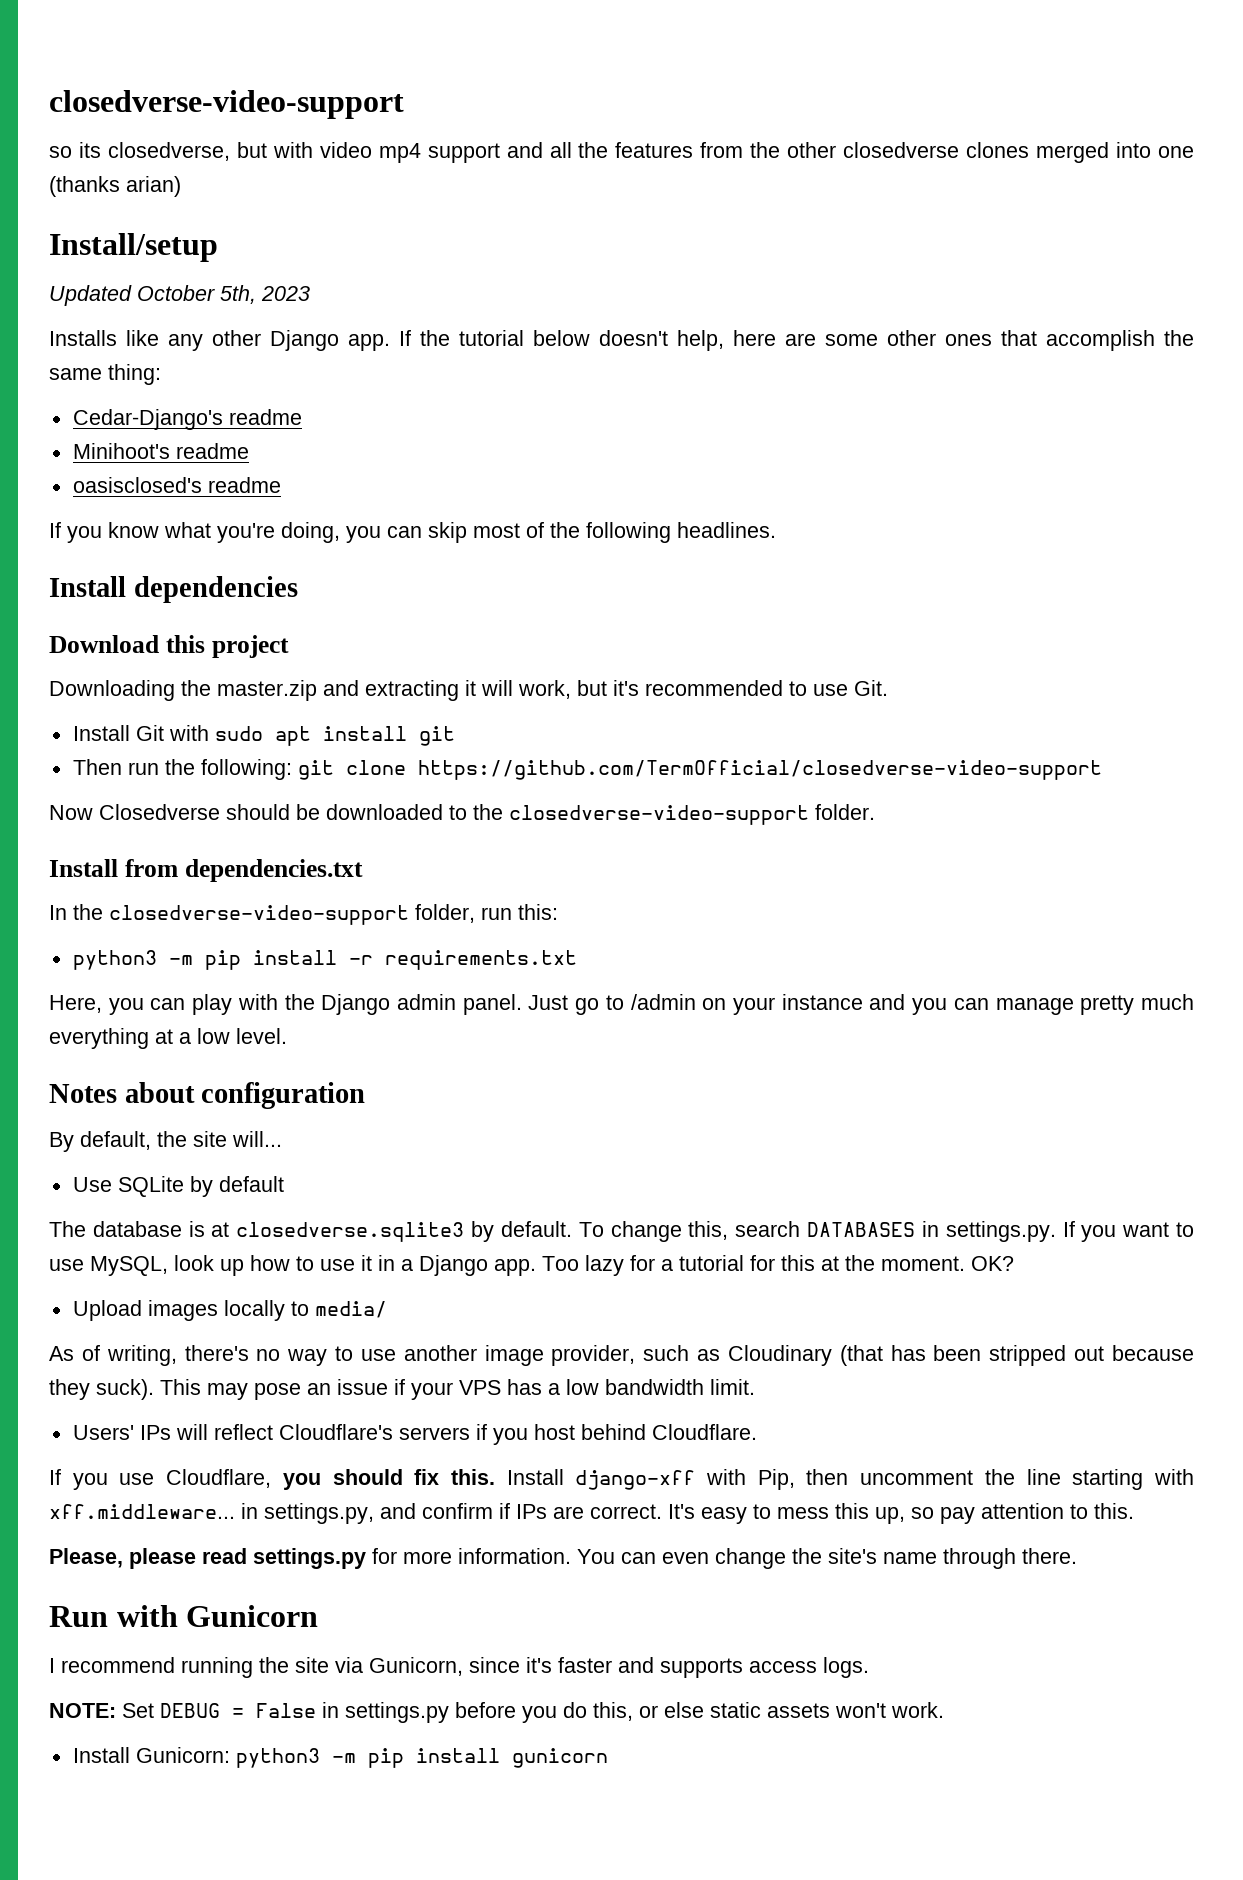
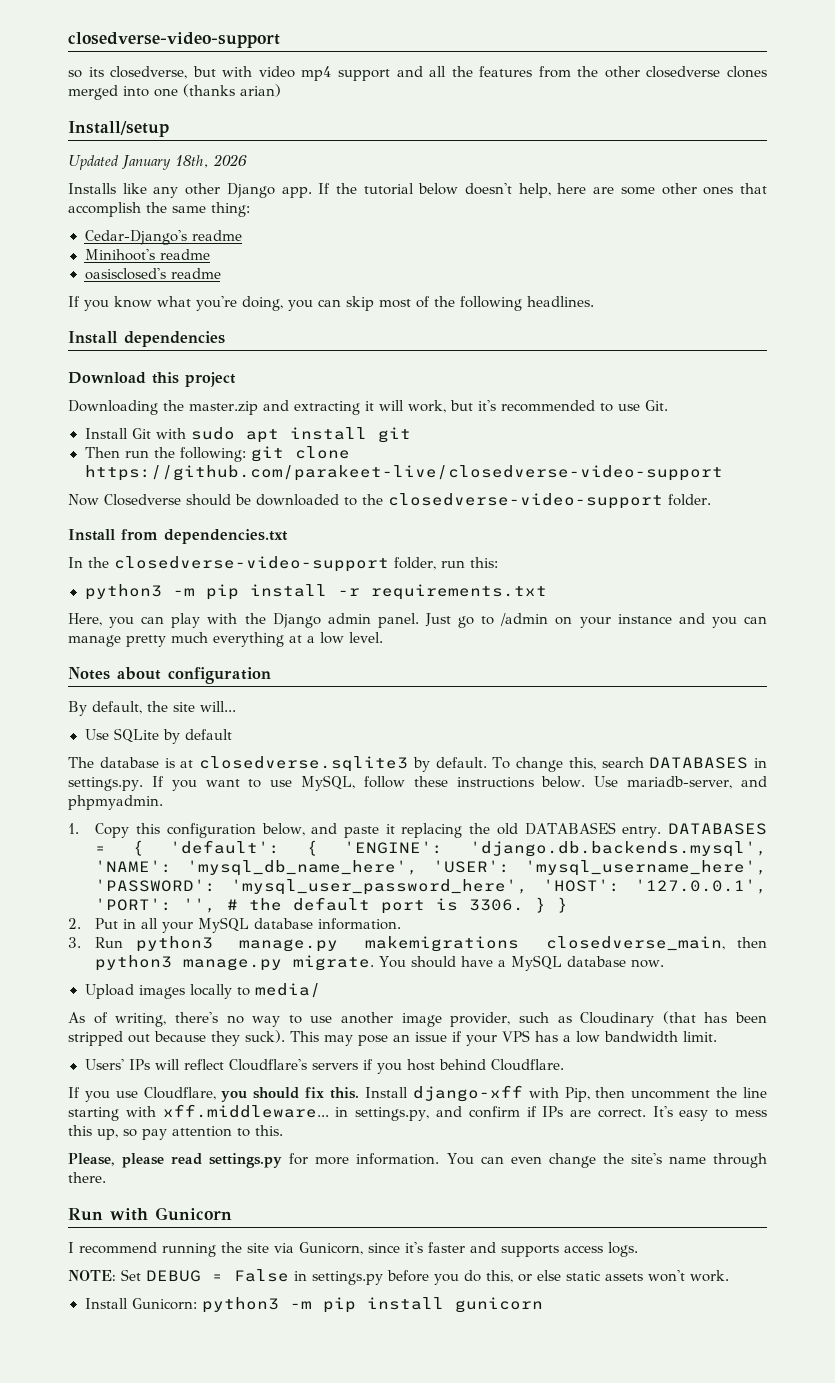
- Updated October 5th, 2023
+ Updated January 18th, 2026
- Then run the following: git clone https://github.com/TermOfficial/closedverse-video-support
+ Then run the following: git clone https://github.com/parakeet-live/closedverse-video-support
- To change this, search DATABASES in settings.py. If you want to use MySQL, look up how to use it in a Django app. Too lazy for a tutorial for this at the moment. OK?
+ To change this, search DATABASES in settings.py. If you want to use MySQL, follow these instructions below. Use mariadb-server, and phpmyadmin.
+ 1. Copy this configuration below, and paste it replacing the old DATABASES entry. DATABASES = { 'default': { 'ENGINE': 'django.db.backends.mysql', 'NAME': 'mysql_db_name_here', 'USER': 'mysql_username_here', 'PASSWORD': 'mysql_user_password_here', 'HOST': '127.0.0.1', 'PORT': '', # the default port is 3306. } }
+ 2. Put in all your MySQL database information.
+ 3. Run python3 manage.py makemigrations closedverse_main, then python3 manage.py migrate. You should have a MySQL database now.

